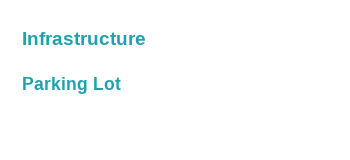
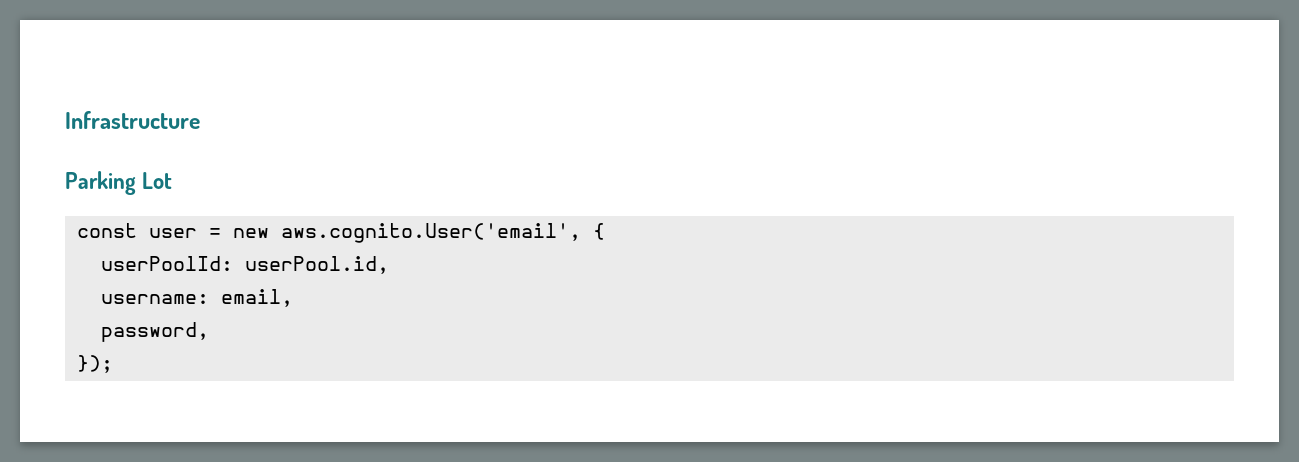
+ const user = new aws.cognito.User('email', {
+ userPoolId: userPool.id,
+ username: email,
+ password,
+ });

